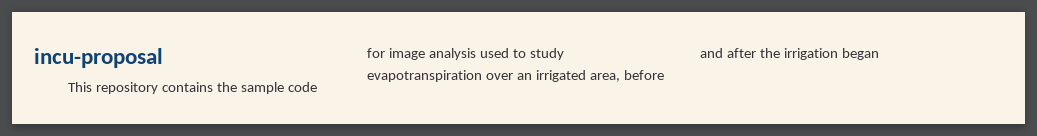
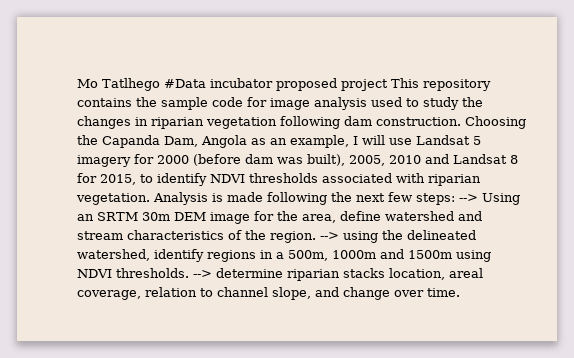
- incu-proposal
- This repository contains the sample code for image analysis used to study evapotranspiration over an irrigated area, before and after the irrigation began
+ Mo Tatlhego #Data incubator proposed project This repository contains the sample code for image analysis used to study the changes in riparian vegetation following dam construction. Choosing the Capanda Dam, Angola as an example, I will use Landsat 5 imagery for 2000 (before dam was built), 2005, 2010 and Landsat 8 for 2015, to identify NDVI thresholds associated with riparian vegetation. Analysis is made following the next few steps: --> Using an SRTM 30m DEM image for the area, define watershed and stream characteristics of the region. --> using the delineated watershed, identify regions in a 500m, 1000m and 1500m using NDVI thresholds. --> determine riparian stacks location, areal coverage, relation to channel slope, and change over time.

